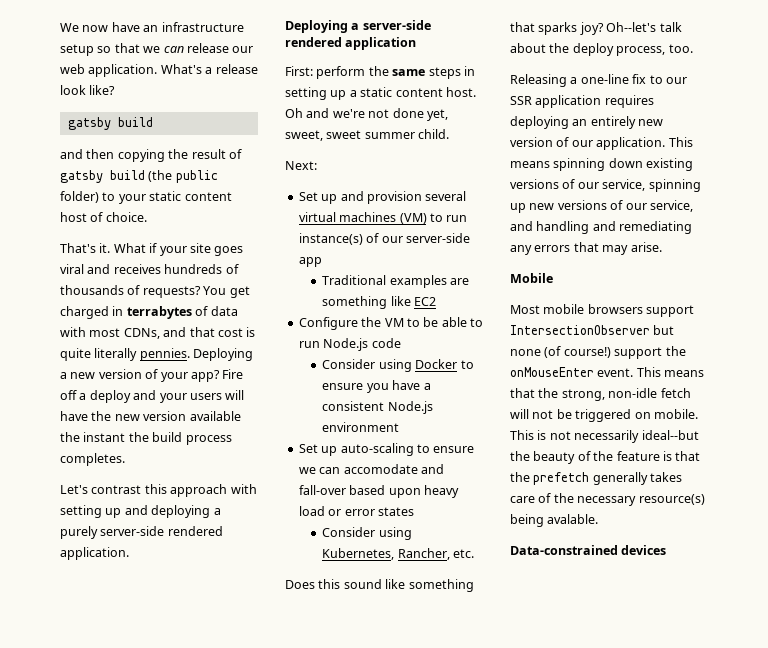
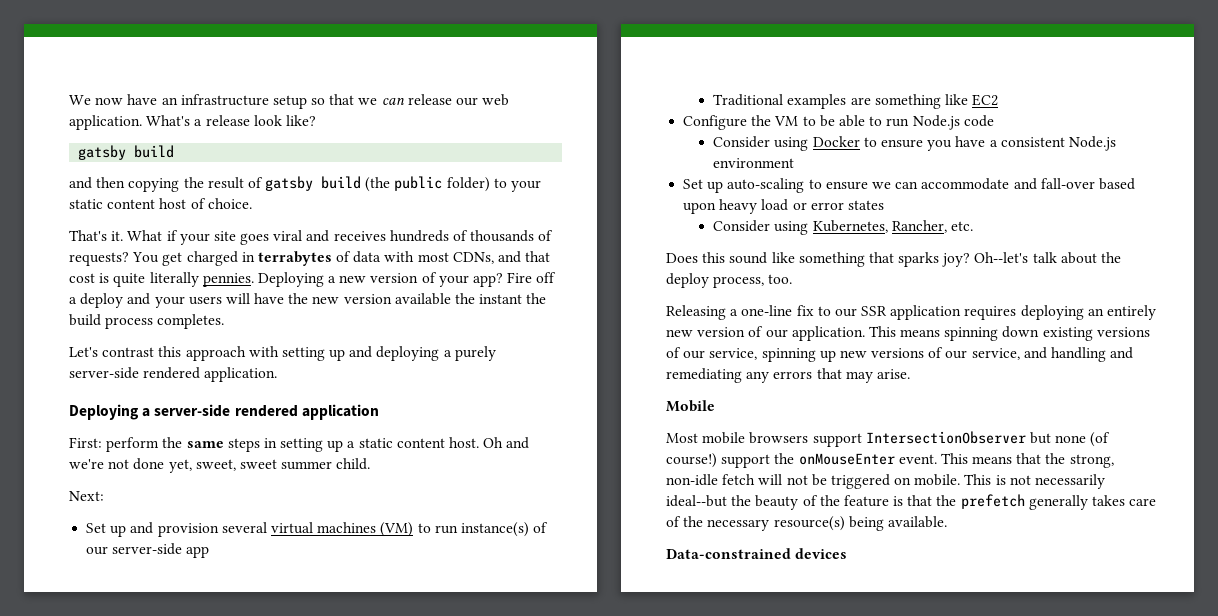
- Set up auto-scaling to ensure we can accomodate and fall-over based upon heavy load or error states
+ Set up auto-scaling to ensure we can accommodate and fall-over based upon heavy load or error states
- This is not necessarily ideal--but the beauty of the feature is that the prefetch generally takes care of the necessary resource(s) being avalable.
+ This is not necessarily ideal--but the beauty of the feature is that the prefetch generally takes care of the necessary resource(s) being available.

